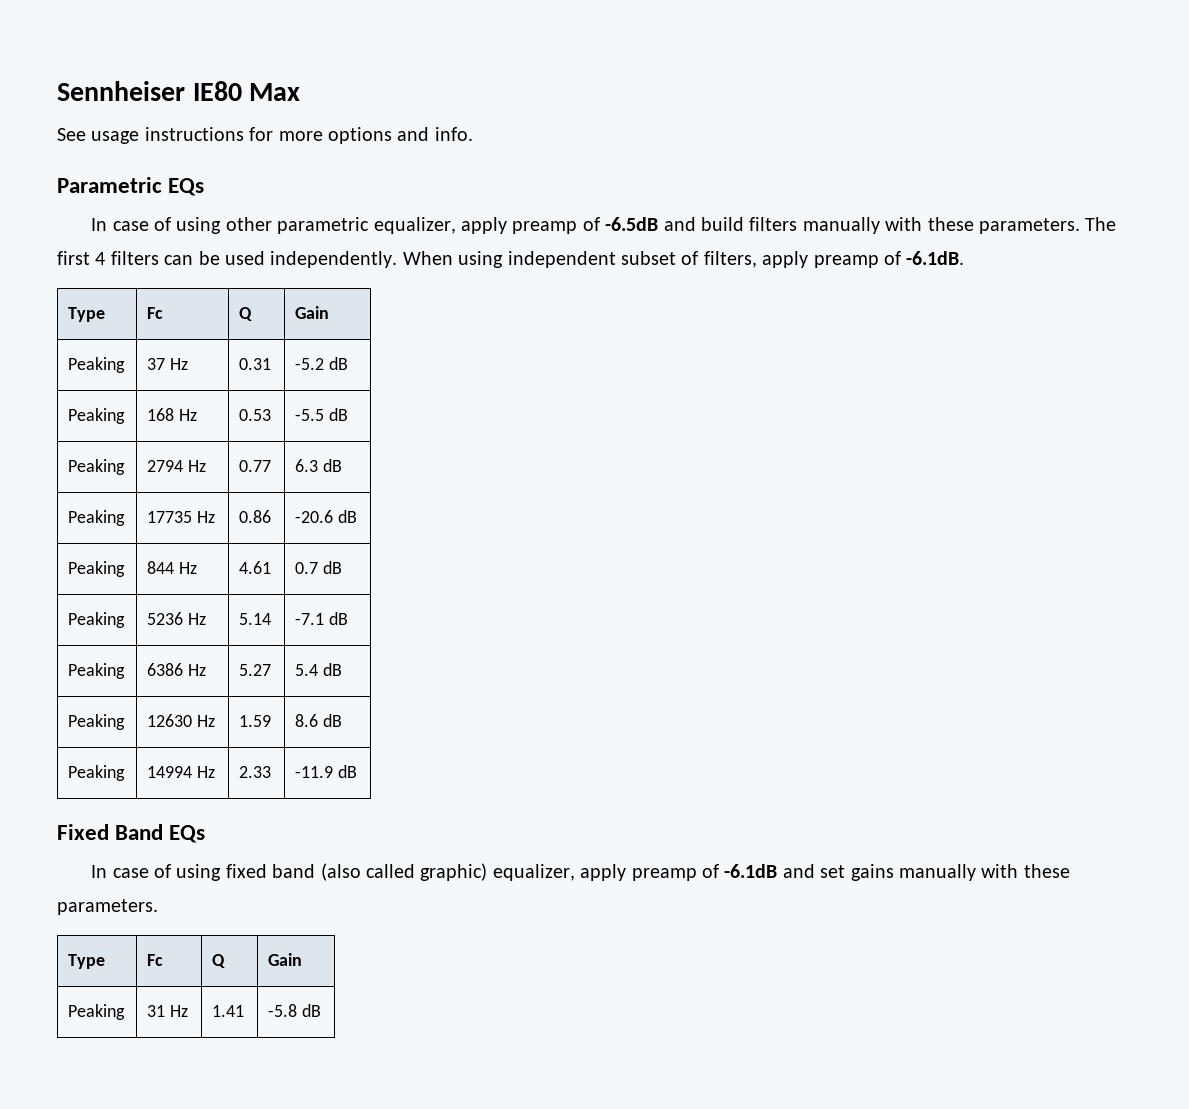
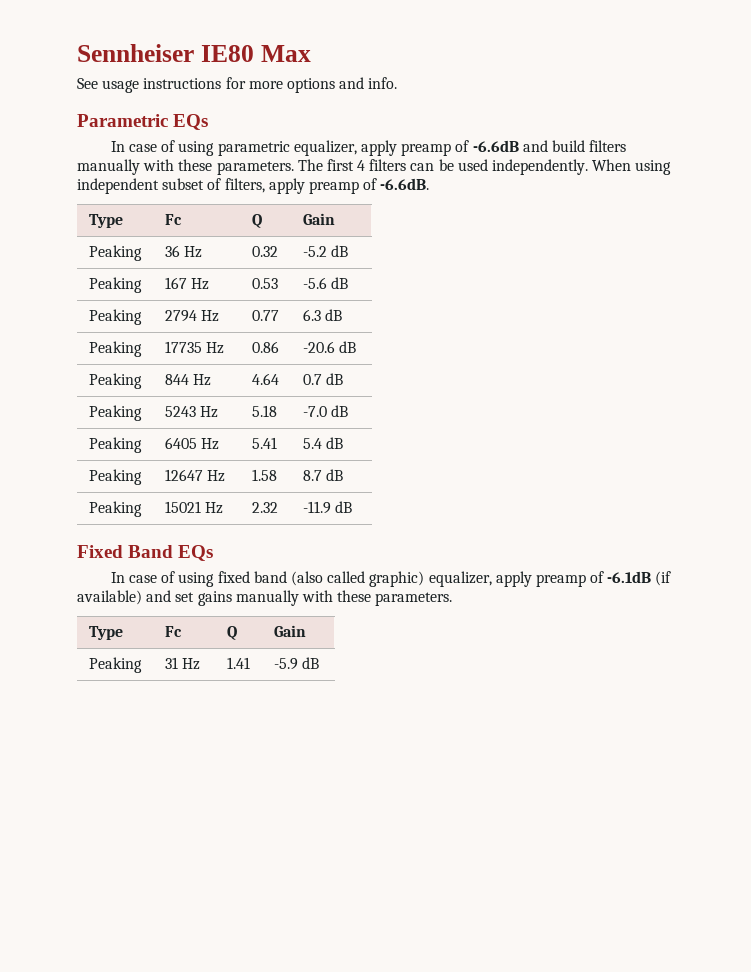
- In case of using other parametric equalizer, apply preamp of -6.5dB and build filters manually with these parameters.
+ In case of using parametric equalizer, apply preamp of -6.6dB and build filters manually with these parameters.
- When using independent subset of filters, apply preamp of -6.1dB.
+ When using independent subset of filters, apply preamp of -6.6dB.
  Type | Fc | Q | Gain
- Peaking | 37 Hz | 0.31 | -5.2 dB
+ Peaking | 36 Hz | 0.32 | -5.2 dB
- Peaking | 168 Hz | 0.53 | -5.5 dB
+ Peaking | 167 Hz | 0.53 | -5.6 dB
- Peaking | 844 Hz | 4.61 | 0.7 dB
+ Peaking | 844 Hz | 4.64 | 0.7 dB
- Peaking | 5236 Hz | 5.14 | -7.1 dB
- Peaking | 6386 Hz | 5.27 | 5.4 dB
+ Peaking | 5243 Hz | 5.18 | -7.0 dB
+ Peaking | 6405 Hz | 5.41 | 5.4 dB
- Peaking | 12630 Hz | 1.59 | 8.6 dB
- Peaking | 14994 Hz | 2.33 | -11.9 dB
+ Peaking | 12647 Hz | 1.58 | 8.7 dB
+ Peaking | 15021 Hz | 2.32 | -11.9 dB
- In case of using fixed band (also called graphic) equalizer, apply preamp of -6.1dB and set gains manually with these parameters.
+ In case of using fixed band (also called graphic) equalizer, apply preamp of -6.1dB (if available) and set gains manually with these parameters.
- Peaking | 31 Hz | 1.41 | -5.8 dB
+ Peaking | 31 Hz | 1.41 | -5.9 dB

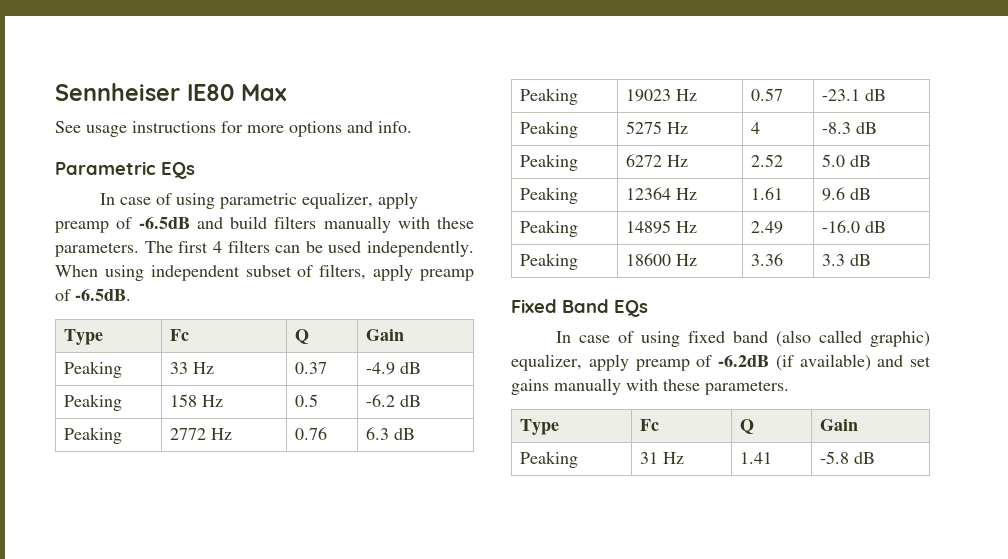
- In case of using parametric equalizer, apply preamp of -6.6dB and build filters manually with these parameters.
+ In case of using parametric equalizer, apply preamp of -6.5dB and build filters manually with these parameters.
- When using independent subset of filters, apply preamp of -6.6dB.
+ When using independent subset of filters, apply preamp of -6.5dB.
  Type | Fc | Q | Gain
- Peaking | 36 Hz | 0.32 | -5.2 dB
- Peaking | 167 Hz | 0.53 | -5.6 dB
- Peaking | 2794 Hz | 0.77 | 6.3 dB
+ Peaking | 33 Hz | 0.37 | -4.9 dB
+ Peaking | 158 Hz | 0.5 | -6.2 dB
+ Peaking | 2772 Hz | 0.76 | 6.3 dB
- Peaking | 17735 Hz | 0.86 | -20.6 dB
- Peaking | 844 Hz | 4.64 | 0.7 dB
- Peaking | 5243 Hz | 5.18 | -7.0 dB
- Peaking | 6405 Hz | 5.41 | 5.4 dB
- Peaking | 12647 Hz | 1.58 | 8.7 dB
- Peaking | 15021 Hz | 2.32 | -11.9 dB
+ Peaking | 19023 Hz | 0.57 | -23.1 dB
+ Peaking | 5275 Hz | 4 | -8.3 dB
+ Peaking | 6272 Hz | 2.52 | 5.0 dB
+ Peaking | 12364 Hz | 1.61 | 9.6 dB
+ Peaking | 14895 Hz | 2.49 | -16.0 dB
+ Peaking | 18600 Hz | 3.36 | 3.3 dB
- In case of using fixed band (also called graphic) equalizer, apply preamp of -6.1dB (if available) and set gains manually with these parameters.
+ In case of using fixed band (also called graphic) equalizer, apply preamp of -6.2dB (if available) and set gains manually with these parameters.
- Peaking | 31 Hz | 1.41 | -5.9 dB
+ Peaking | 31 Hz | 1.41 | -5.8 dB

